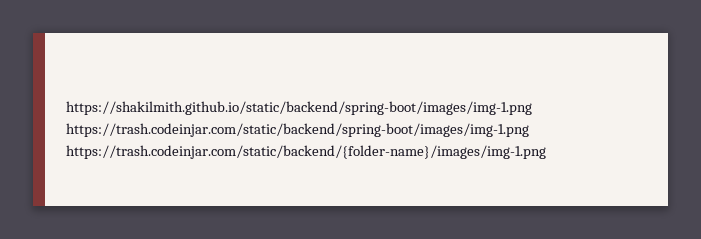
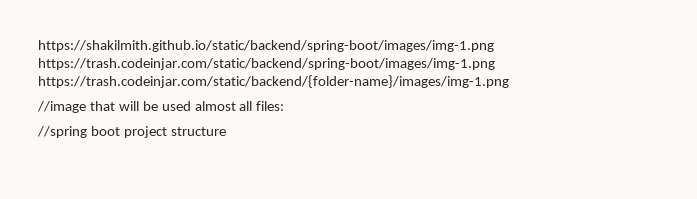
+ //image that will be used almost all files:
+ //spring boot project structure

